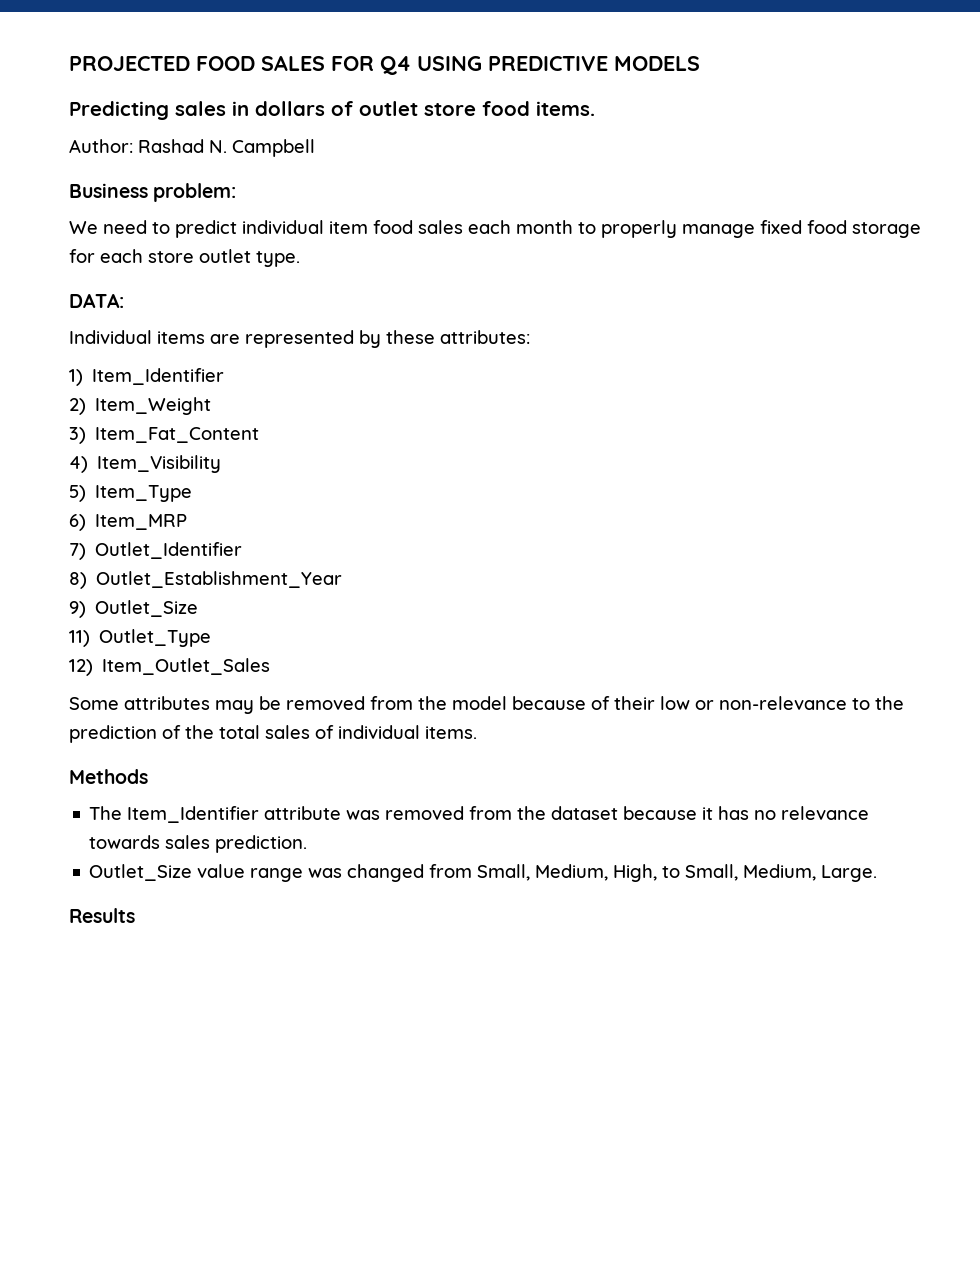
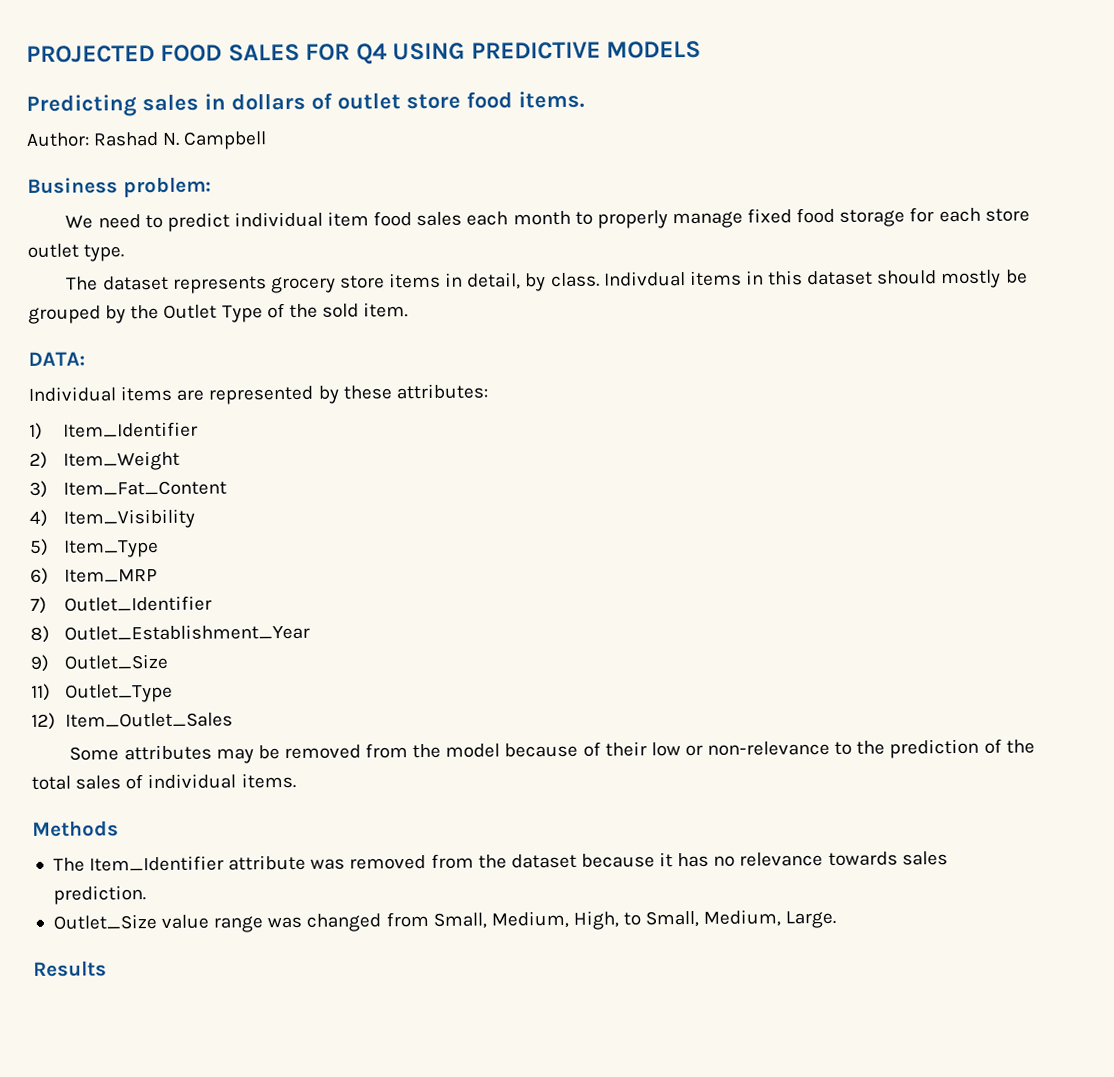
+ The dataset represents grocery store items in detail, by class. Indivdual items in this dataset should mostly be grouped by the Outlet Type of the sold item.

